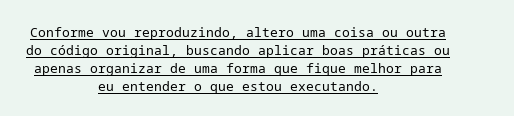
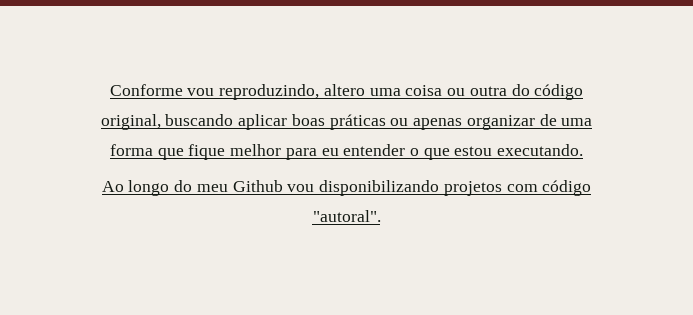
+ Ao longo do meu Github vou disponibilizando projetos com código "autoral".

